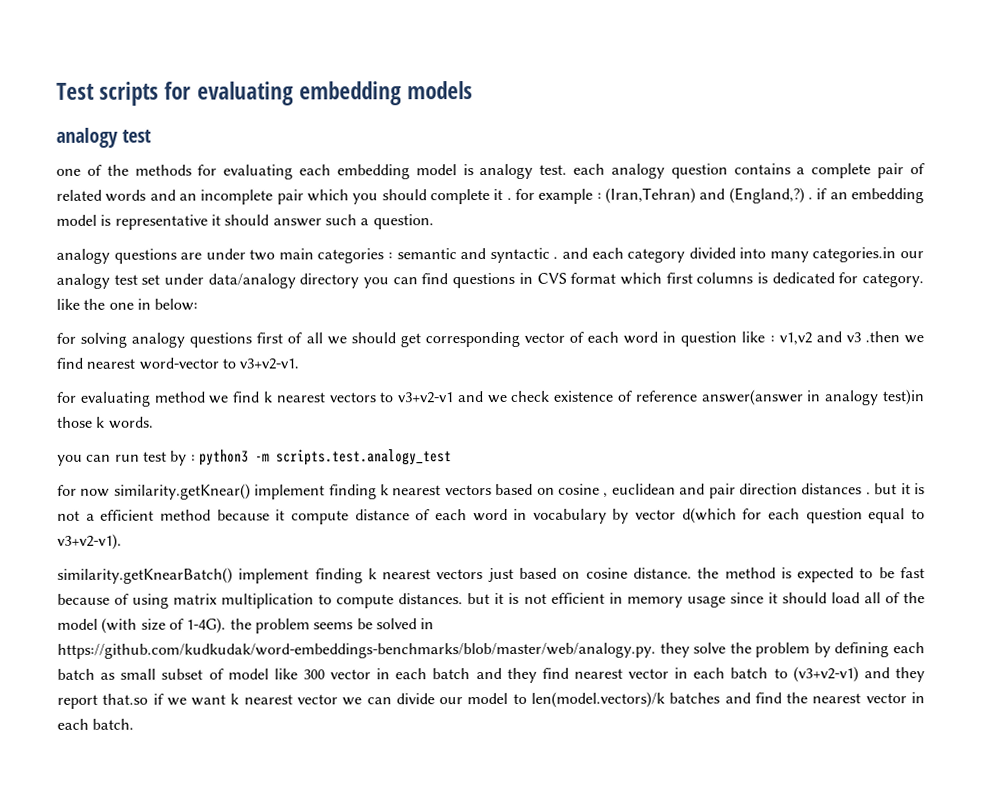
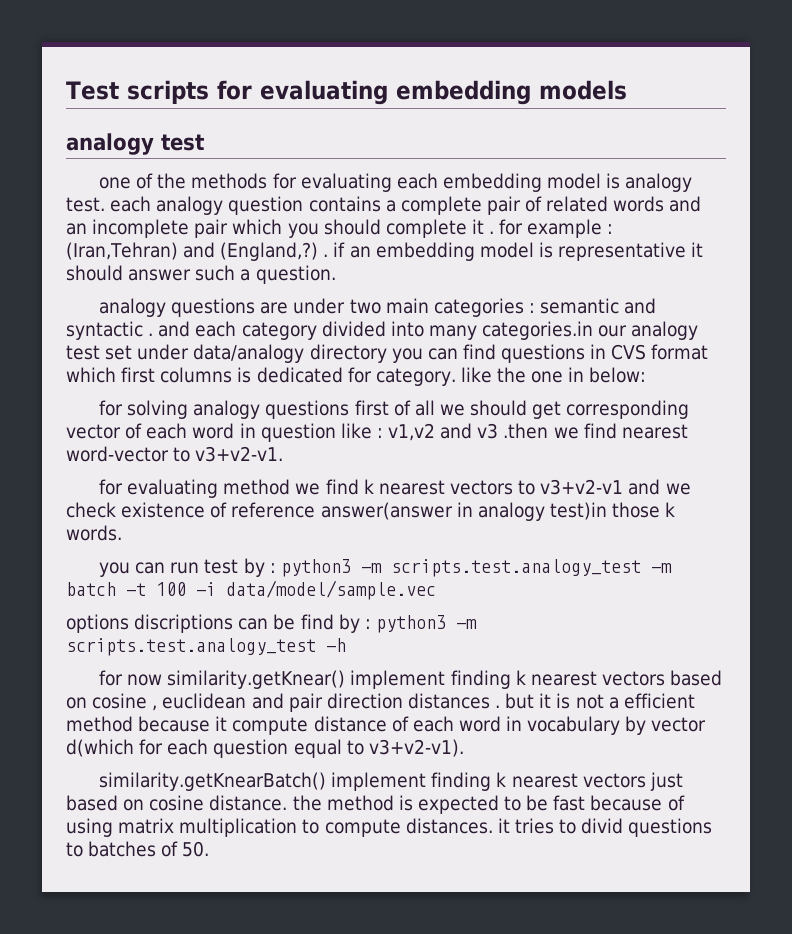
- you can run test by : python3 -m scripts.test.analogy_test
+ you can run test by : python3 -m scripts.test.analogy_test -m batch -t 100 -i data/model/sample.vec
+ options discriptions can be find by : python3 -m scripts.test.analogy_test -h
- similarity.getKnearBatch() implement finding k nearest vectors just based on cosine distance. the method is expected to be fast because of using matrix multiplication to compute distances. but it is not efficient in memory usage since it should load all of the model (with size of 1-4G). the problem seems be solved in https://github.com/kudkudak/word-embeddings-benchmarks/blob/master/web/analogy.py. they solve the problem by defining each batch as small subset of model like 300 vector in each batch and they find nearest vector in each batch to (v3+v2-v1) and they report that.so if we want k nearest vector we can divide our model to len(model.vectors)/k batches and find the nearest vector in each batch.
+ similarity.getKnearBatch() implement finding k nearest vectors just based on cosine distance. the method is expected to be fast because of using matrix multiplication to compute distances. it tries to divid questions to batches of 50.

